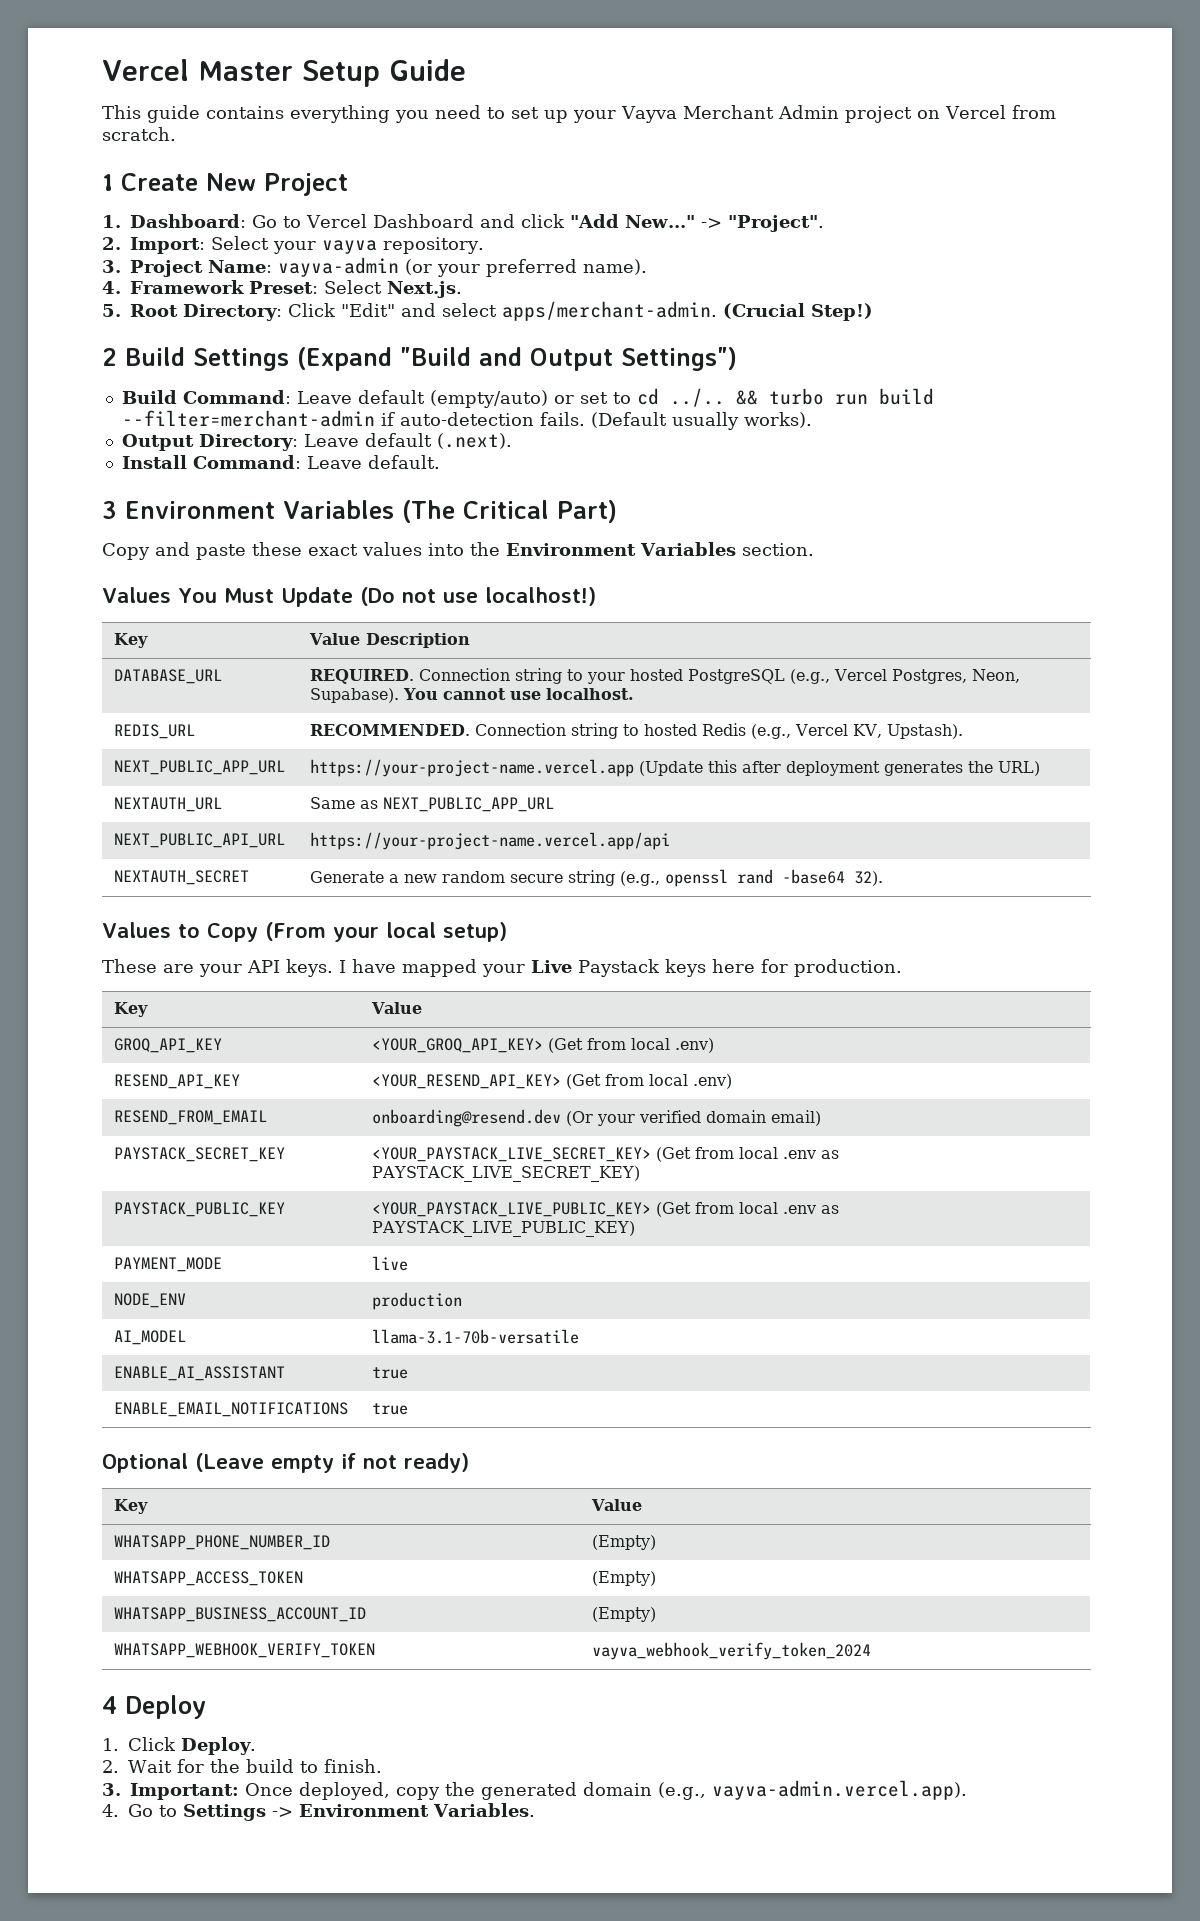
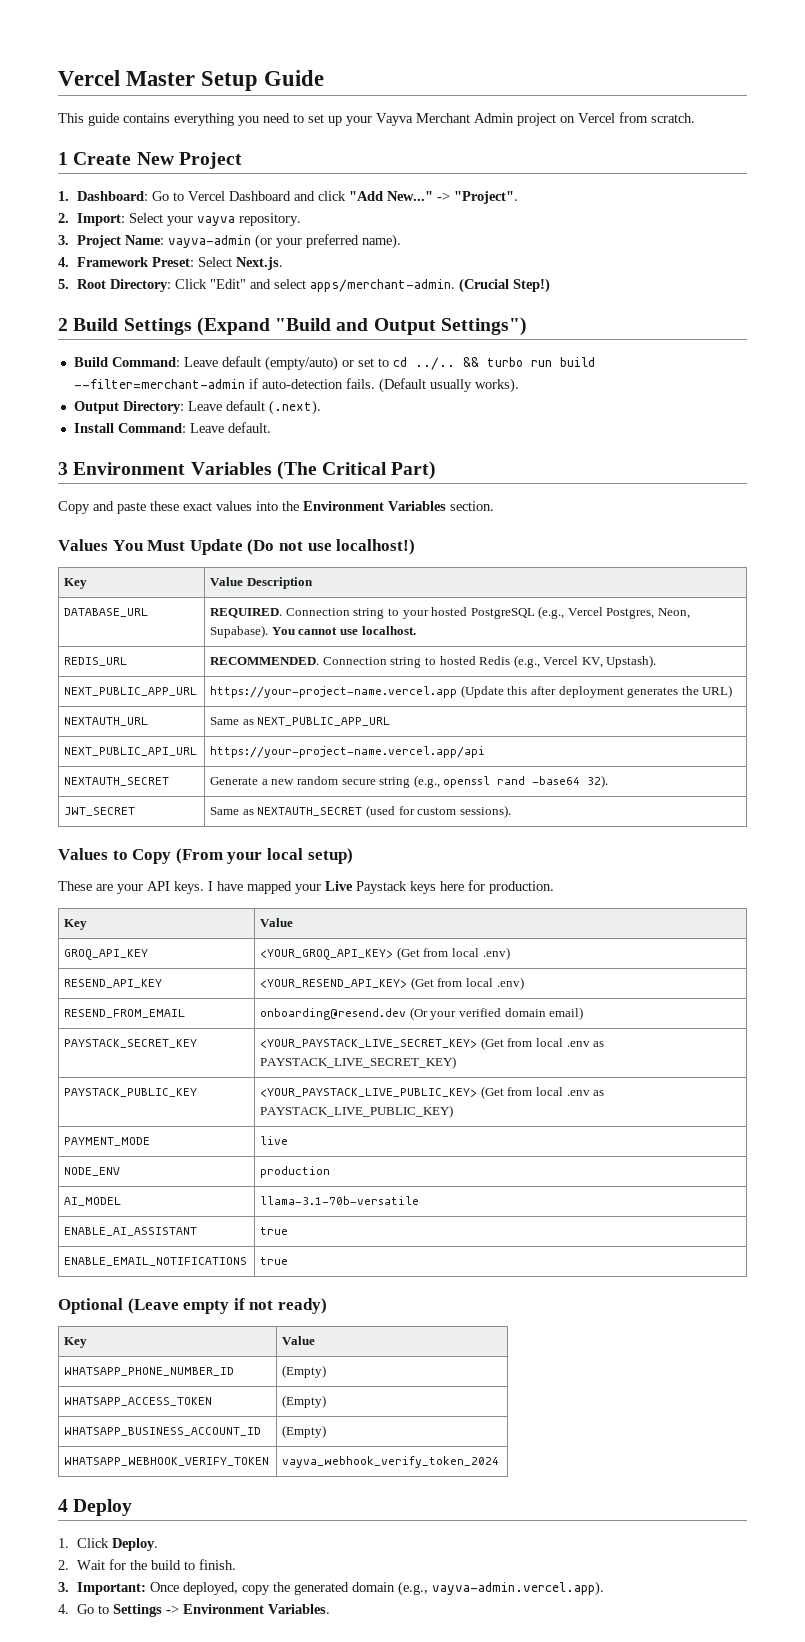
+ JWT_SECRET | Same as NEXTAUTH_SECRET (used for custom sessions).

